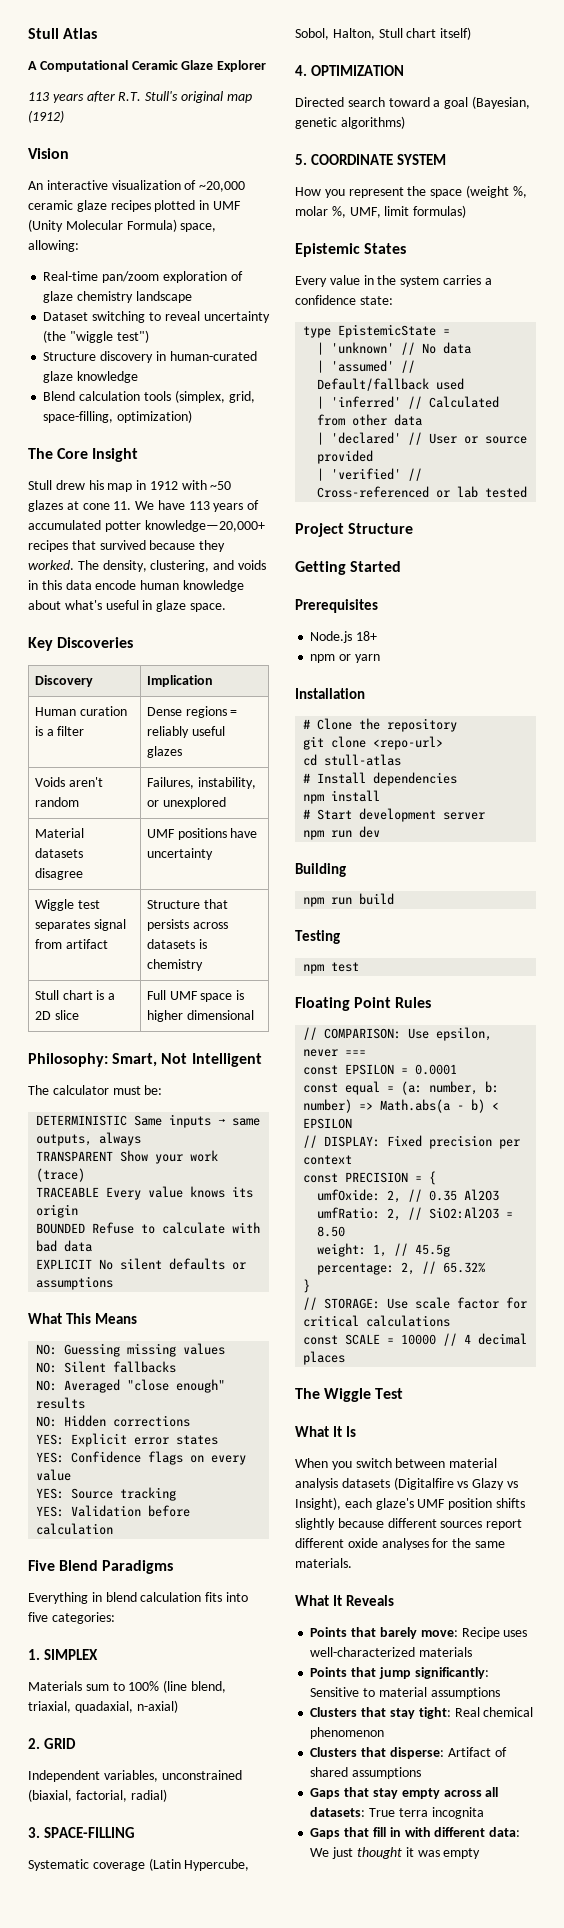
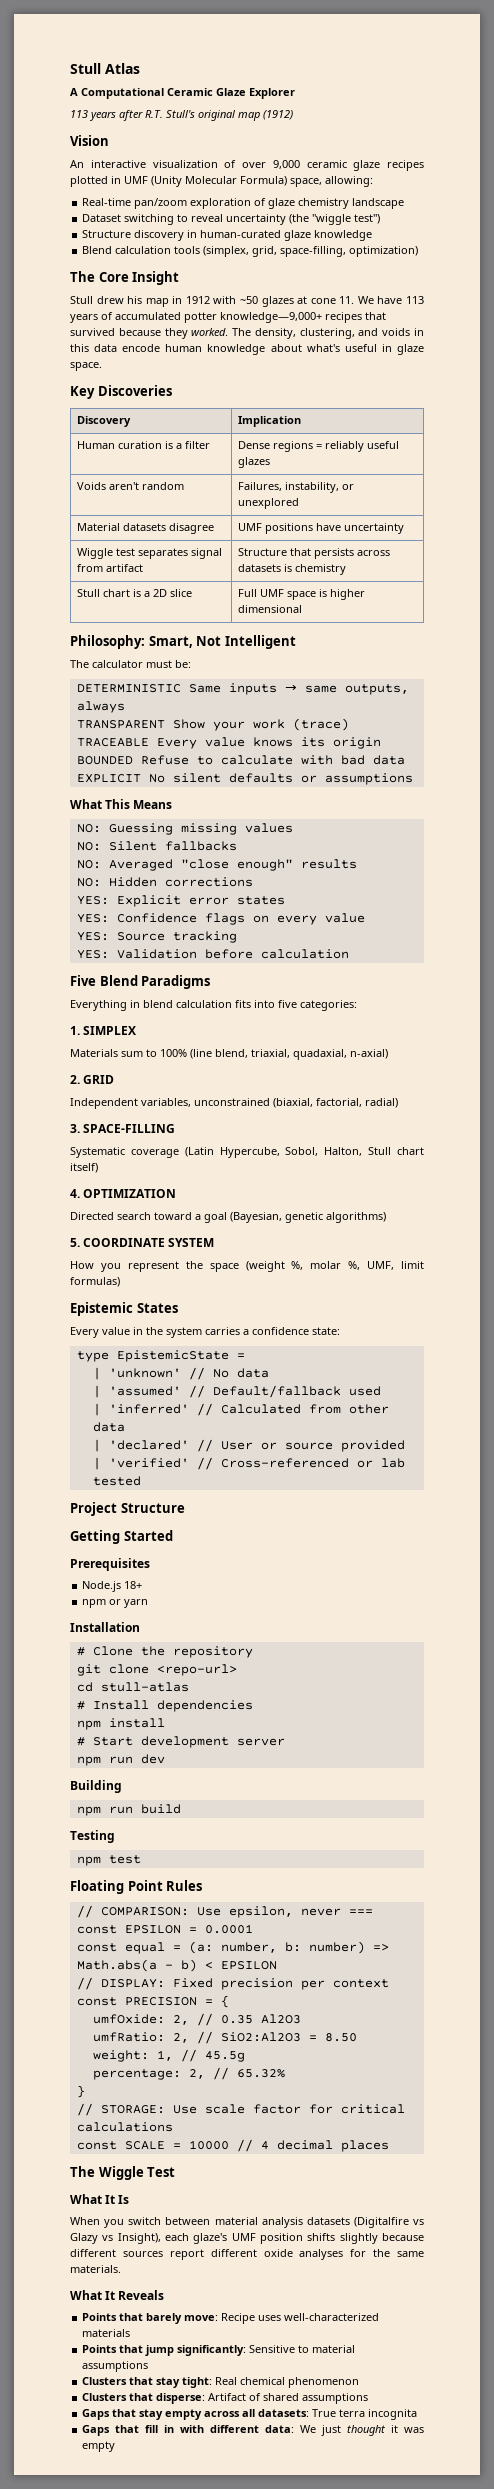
- An interactive visualization of ~20,000 ceramic glaze recipes plotted in UMF (Unity Molecular Formula) space, allowing:
+ An interactive visualization of over 9,000 ceramic glaze recipes plotted in UMF (Unity Molecular Formula) space, allowing:
- Stull drew his map in 1912 with ~50 glazes at cone 11. We have 113 years of accumulated potter knowledge—20,000+ recipes that survived because they worked.
+ Stull drew his map in 1912 with ~50 glazes at cone 11. We have 113 years of accumulated potter knowledge—9,000+ recipes that survived because they worked.

